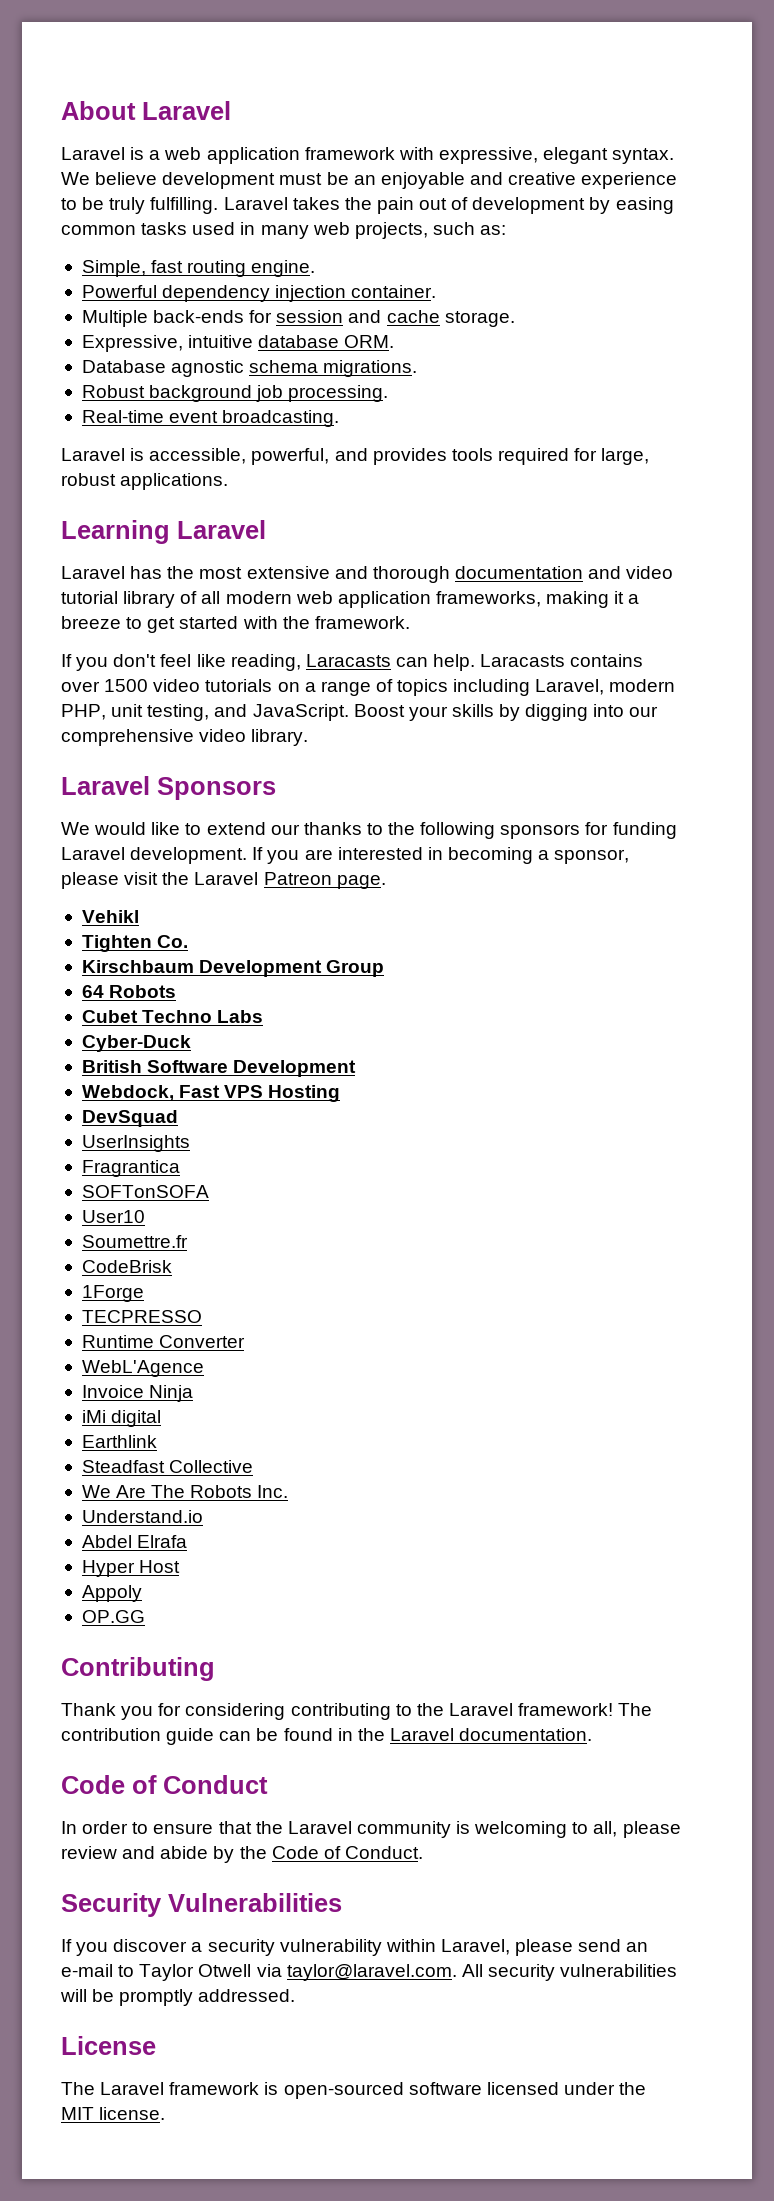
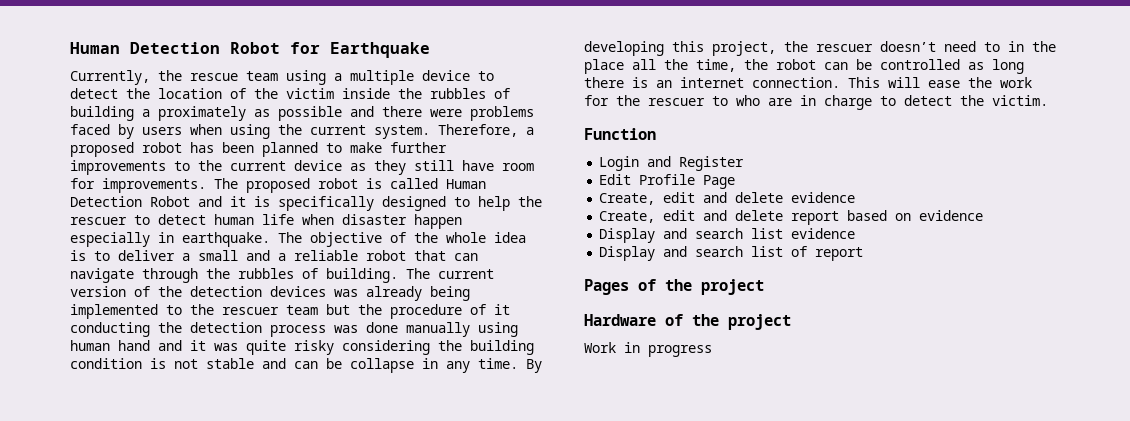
- About Laravel
- Laravel is a web application framework with expressive, elegant syntax. We believe development must be an enjoyable and creative experience to be truly fulfilling. Laravel takes the pain out of development by easing common tasks used in many web projects, such as:
- Simple, fast routing engine.
- Powerful dependency injection container.
- Multiple back-ends for session and cache storage.
- Expressive, intuitive database ORM.
- Database agnostic schema migrations.
- Robust background job processing.
- Real-time event broadcasting.
- Laravel is accessible, powerful, and provides tools required for large, robust applications.
- Learning Laravel
- Laravel has the most extensive and thorough documentation and video tutorial library of all modern web application frameworks, making it a breeze to get started with the framework.
- If you don't feel like reading, Laracasts can help. Laracasts contains over 1500 video tutorials on a range of topics including Laravel, modern PHP, unit testing, and JavaScript. Boost your skills by digging into our comprehensive video library.
- Laravel Sponsors
- We would like to extend our thanks to the following sponsors for funding Laravel development. If you are interested in becoming a sponsor, please visit the Laravel Patreon page.
- Vehikl
- Tighten Co.
- Kirschbaum Development Group
- 64 Robots
- Cubet Techno Labs
- Cyber-Duck
- British Software Development
- Webdock, Fast VPS Hosting
- DevSquad
- UserInsights
- Fragrantica
- SOFTonSOFA
- User10
- Soumettre.fr
- CodeBrisk
- 1Forge
- TECPRESSO
- Runtime Converter
- WebL'Agence
- Invoice Ninja
- iMi digital
- Earthlink
- Steadfast Collective
- We Are The Robots Inc.
- Understand.io
- Abdel Elrafa
- Hyper Host
- Appoly
- OP.GG
- Contributing
- Thank you for considering contributing to the Laravel framework! The contribution guide can be found in the Laravel documentation.
- Code of Conduct
- In order to ensure that the Laravel community is welcoming to all, please review and abide by the Code of Conduct.
- Security Vulnerabilities
- If you discover a security vulnerability within Laravel, please send an e-mail to Taylor Otwell via taylor@laravel.com. All security vulnerabilities will be promptly addressed.
- License
- The Laravel framework is open-sourced software licensed under the MIT license.
+ Human Detection Robot for Earthquake
+ Currently, the rescue team using a multiple device to detect the location of the victim inside the rubbles of building a proximately as possible and there were problems faced by users when using the current system. Therefore, a proposed robot has been planned to make further improvements to the current device as they still have room for improvements. The proposed robot is called Human Detection Robot and it is specifically designed to help the rescuer to detect human life when disaster happen especially in earthquake. The objective of the whole idea is to deliver a small and a reliable robot that can navigate through the rubbles of building. The current version of the detection devices was already being implemented to the rescuer team but the procedure of it conducting the detection process was done manually using human hand and it was quite risky considering the building condition is not stable and can be collapse in any time. By developing this project, the rescuer doesn’t need to in the place all the time, the robot can be controlled as long there is an internet connection. This will ease the work for the rescuer to who are in charge to detect the victim.
+ Function
+ Login and Register
+ Edit Profile Page
+ Create, edit and delete evidence
+ Create, edit and delete report based on evidence
+ Display and search list evidence
+ Display and search list of report
+ Pages of the project
+ Hardware of the project
+ Work in progress

